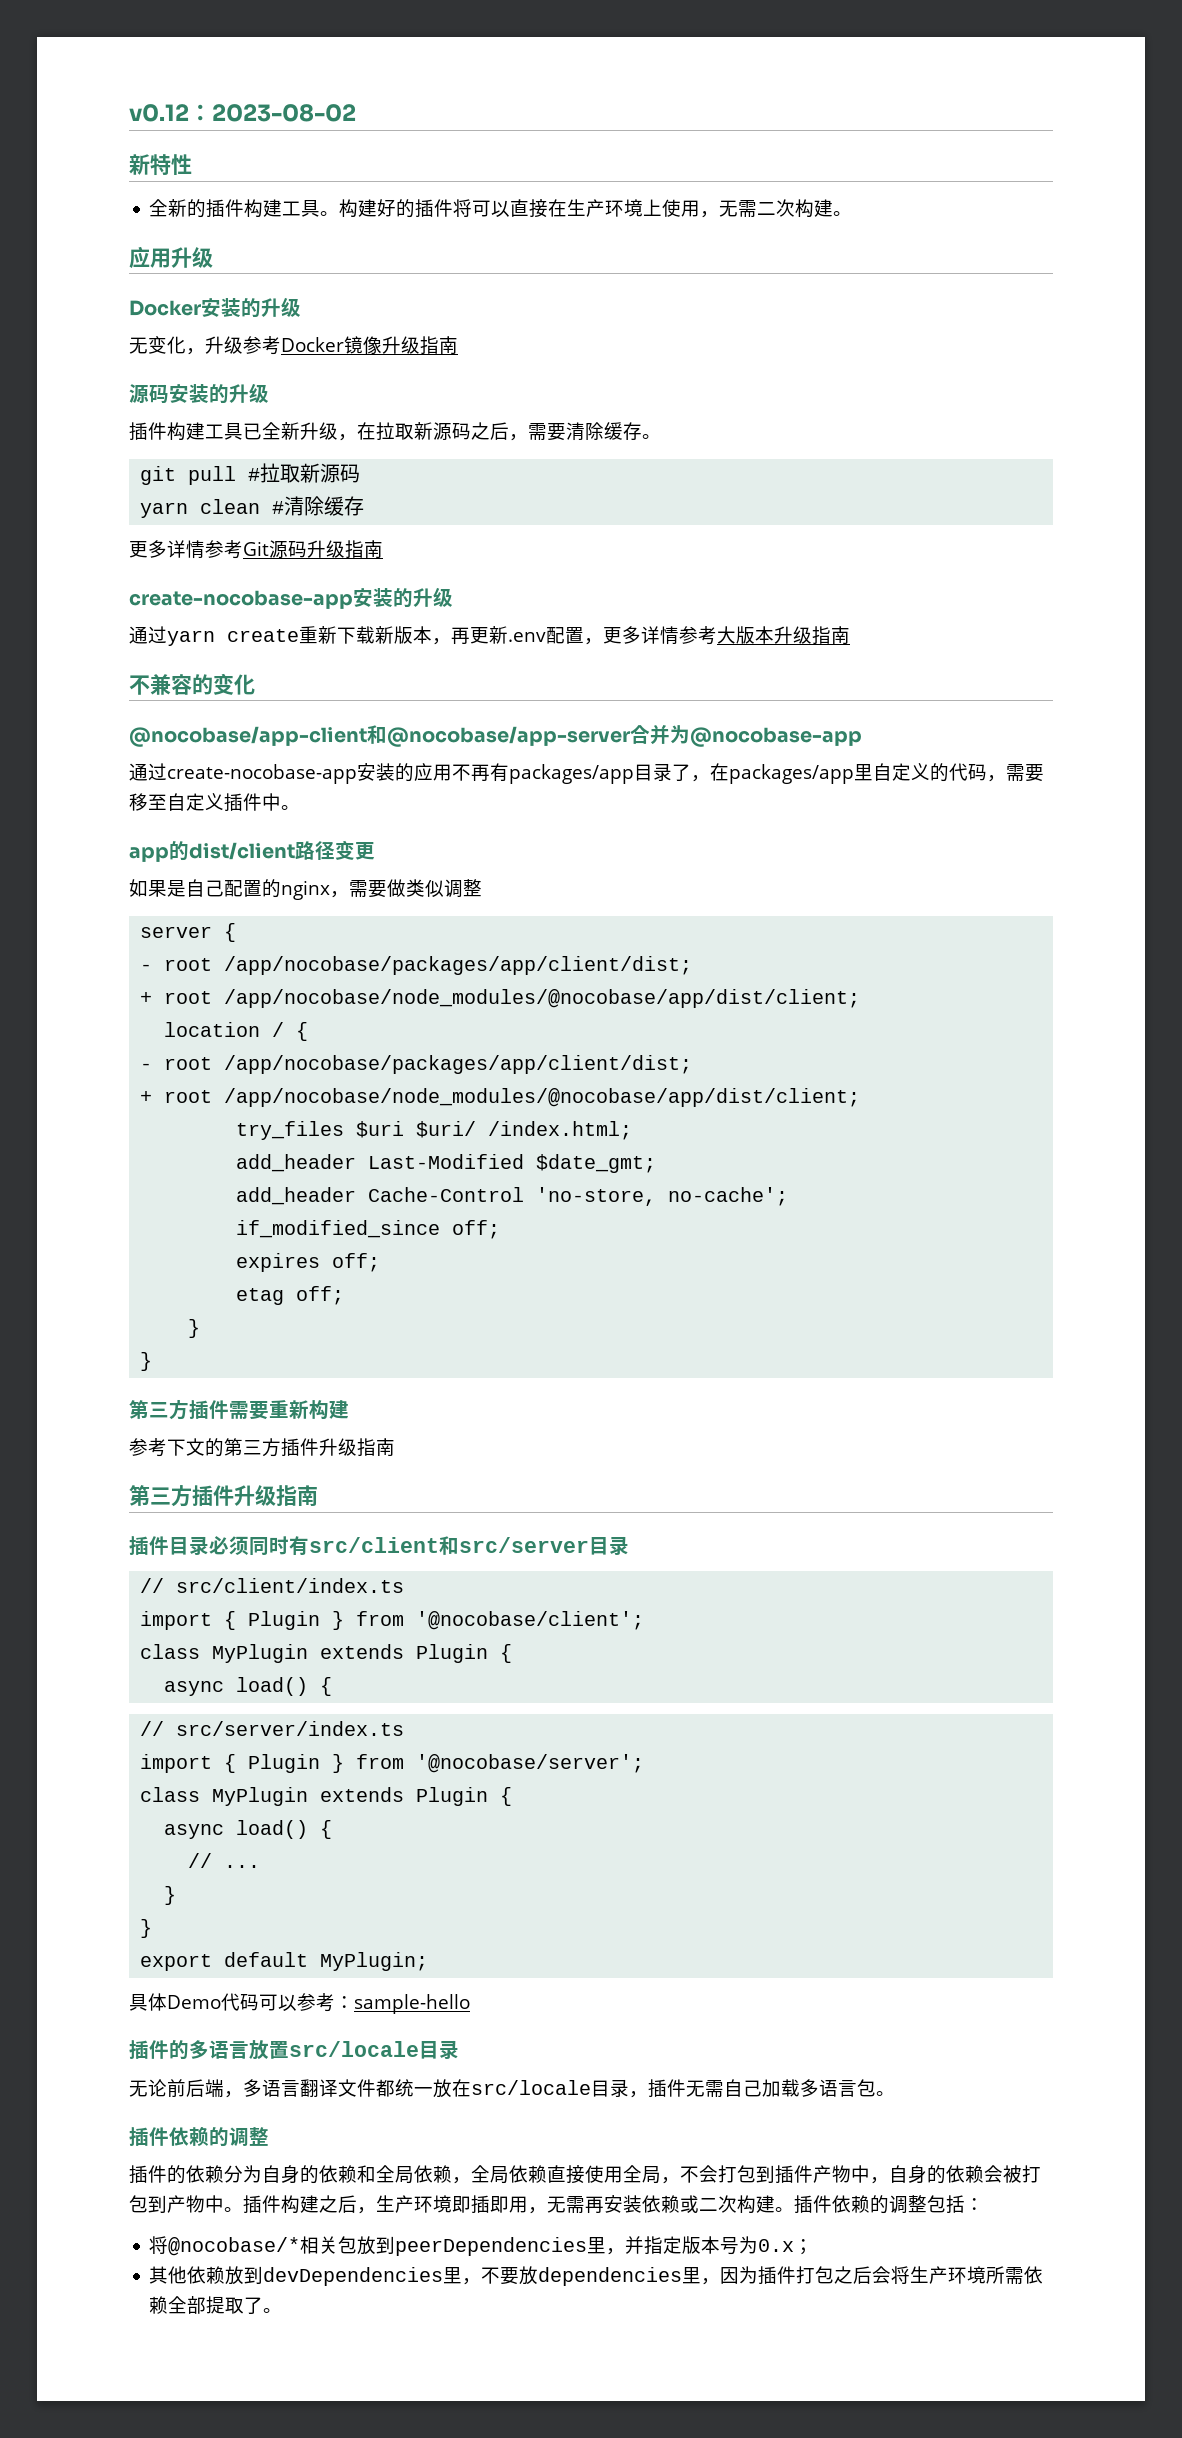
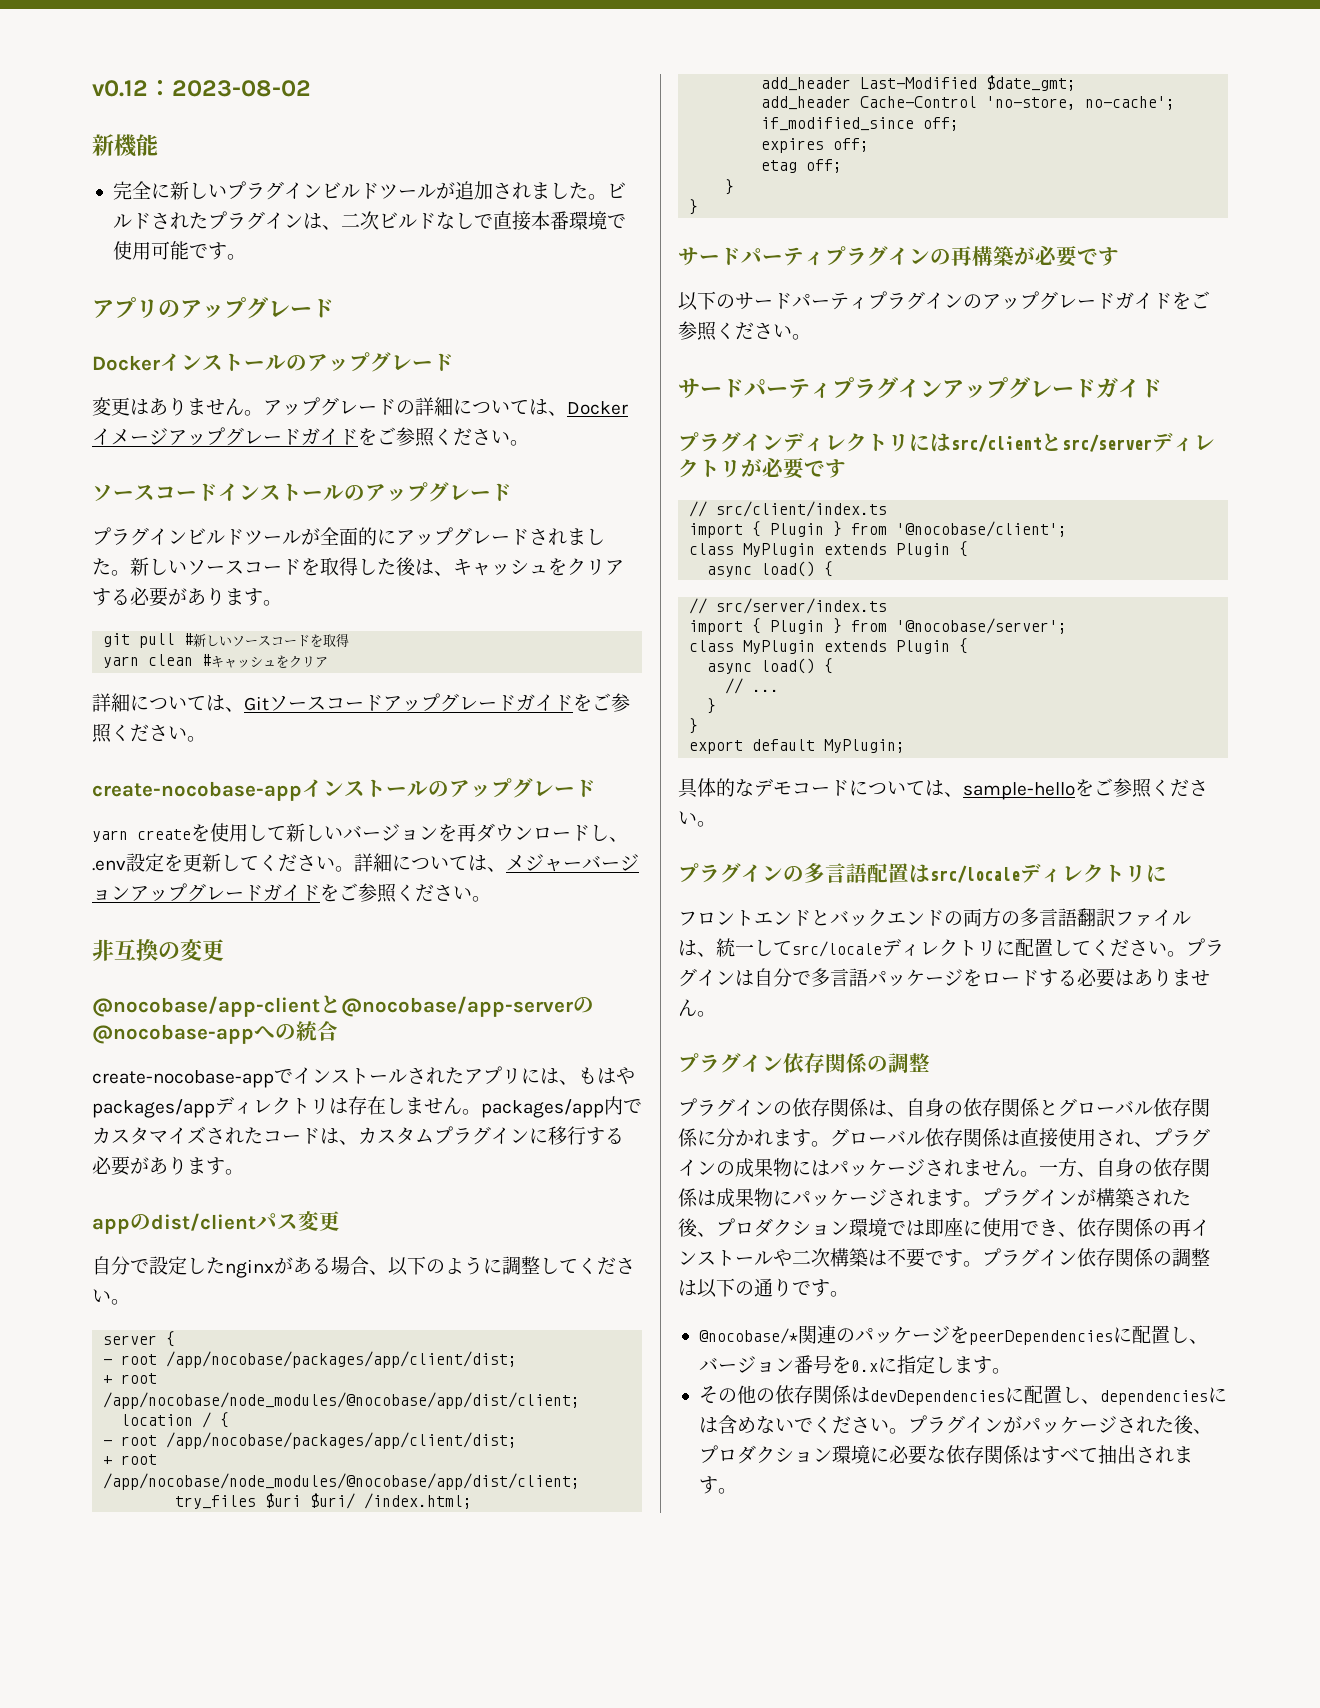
- 新特性
- 全新的插件构建工具。构建好的插件将可以直接在生产环境上使用，无需二次构建。
- 应用升级
- Docker安装的升级
- 无变化，升级参考Docker镜像升级指南
- 源码安装的升级
- 插件构建工具已全新升级，在拉取新源码之后，需要清除缓存。
- git pull #拉取新源码
- yarn clean #清除缓存
- 更多详情参考Git源码升级指南
- create-nocobase-app安装的升级
- 通过yarn create重新下载新版本，再更新.env配置，更多详情参考大版本升级指南
- 不兼容的变化
- @nocobase/app-client和@nocobase/app-server合并为@nocobase-app
- 通过create-nocobase-app安装的应用不再有packages/app目录了，在packages/app里自定义的代码，需要移至自定义插件中。
- app的dist/client路径变更
- 如果是自己配置的nginx，需要做类似调整
+ 新機能
+ 完全に新しいプラグインビルドツールが追加されました。ビルドされたプラグインは、二次ビルドなしで直接本番環境で使用可能です。
+ アプリのアップグレード
+ Dockerインストールのアップグレード
+ 変更はありません。アップグレードの詳細については、Dockerイメージアップグレードガイドをご参照ください。
+ ソースコードインストールのアップグレード
+ プラグインビルドツールが全面的にアップグレードされました。新しいソースコードを取得した後は、キャッシュをクリアする必要があります。
+ git pull #新しいソースコードを取得
+ yarn clean #キャッシュをクリア
+ 詳細については、Gitソースコードアップグレードガイドをご参照ください。
+ create-nocobase-appインストールのアップグレード
+ yarn createを使用して新しいバージョンを再ダウンロードし、.env設定を更新してください。詳細については、メジャーバージョンアップグレードガイドをご参照ください。
+ 非互換の変更
+ @nocobase/app-clientと@nocobase/app-serverの@nocobase-appへの統合
+ create-nocobase-appでインストールされたアプリには、もはやpackages/appディレクトリは存在しません。packages/app内でカスタマイズされたコードは、カスタムプラグインに移行する必要があります。
+ appのdist/clientパス変更
+ 自分で設定したnginxがある場合、以下のように調整してください。
- 第三方插件需要重新构建
- 参考下文的第三方插件升级指南
- 第三方插件升级指南
- 插件目录必须同时有src/client和src/server目录
+ サードパーティプラグインの再構築が必要です
+ 以下のサードパーティプラグインのアップグレードガイドをご参照ください。
+ サードパーティプラグインアップグレードガイド
+ プラグインディレクトリにはsrc/clientとsrc/serverディレクトリが必要です
- 具体Demo代码可以参考：sample-hello
- 插件的多语言放置src/locale目录
- 无论前后端，多语言翻译文件都统一放在src/locale目录，插件无需自己加载多语言包。
- 插件依赖的调整
- 插件的依赖分为自身的依赖和全局依赖，全局依赖直接使用全局，不会打包到插件产物中，自身的依赖会被打包到产物中。插件构建之后，生产环境即插即用，无需再安装依赖或二次构建。插件依赖的调整包括：
- 将@nocobase/*相关包放到peerDependencies里，并指定版本号为0.x；
- 其他依赖放到devDependencies里，不要放dependencies里，因为插件打包之后会将生产环境所需依赖全部提取了。
+ 具体的なデモコードについては、sample-helloをご参照ください。
+ プラグインの多言語配置はsrc/localeディレクトリに
+ フロントエンドとバックエンドの両方の多言語翻訳ファイルは、統一してsrc/localeディレクトリに配置してください。プラグインは自分で多言語パッケージをロードする必要はありません。
+ プラグイン依存関係の調整
+ プラグインの依存関係は、自身の依存関係とグローバル依存関係に分かれます。グローバル依存関係は直接使用され、プラグインの成果物にはパッケージされません。一方、自身の依存関係は成果物にパッケージされます。プラグインが構築された後、プロダクション環境では即座に使用でき、依存関係の再インストールや二次構築は不要です。プラグイン依存関係の調整は以下の通りです。
+ @nocobase/*関連のパッケージをpeerDependenciesに配置し、バージョン番号を0.xに指定します。
+ その他の依存関係はdevDependenciesに配置し、dependenciesには含めないでください。プラグインがパッケージされた後、プロダクション環境に必要な依存関係はすべて抽出されます。

